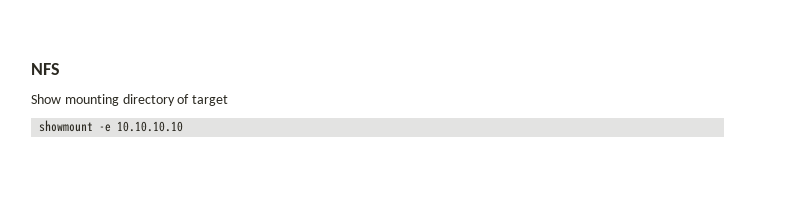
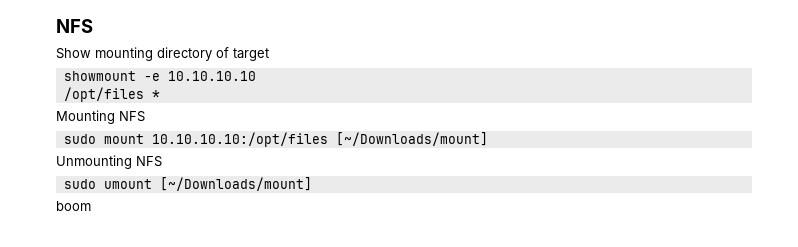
+ /opt/files *
+ Mounting NFS
+ sudo mount 10.10.10.10:/opt/files [~/Downloads/mount]
+ Unmounting NFS
+ sudo umount [~/Downloads/mount]
+ boom

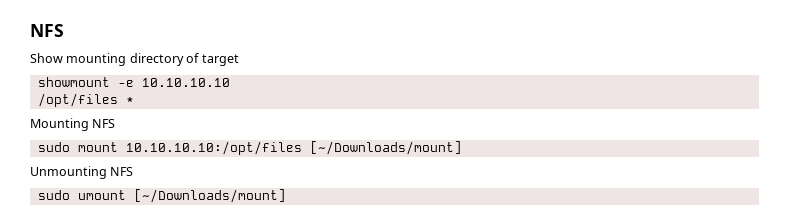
- boom

